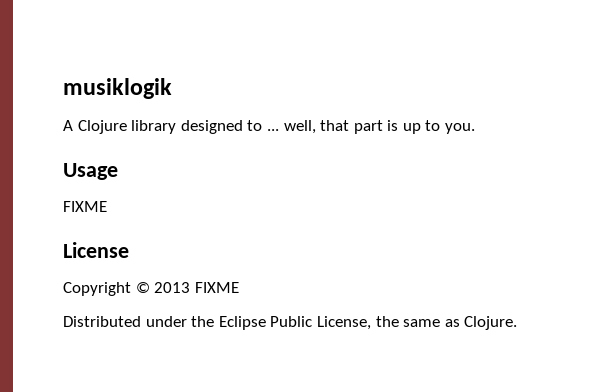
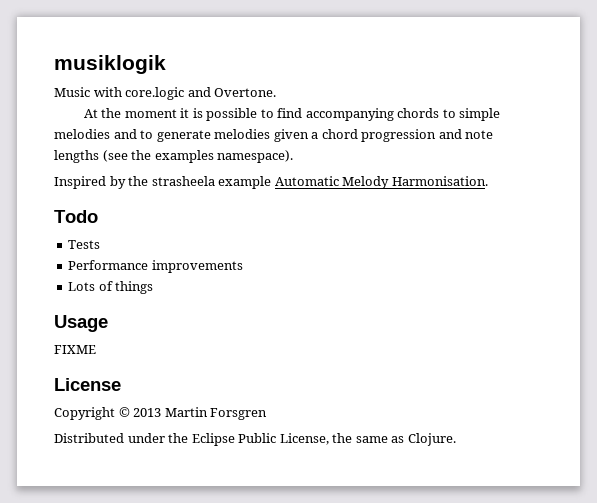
- A Clojure library designed to ... well, that part is up to you.
+ Music with core.logic and Overtone.
+ At the moment it is possible to find accompanying chords to simple melodies and to generate melodies given a chord progression and note lengths (see the examples namespace).
+ Inspired by the strasheela example Automatic Melody Harmonisation.
+ Todo
+ Tests
+ Performance improvements
+ Lots of things
- Copyright © 2013 FIXME
+ Copyright © 2013 Martin Forsgren

